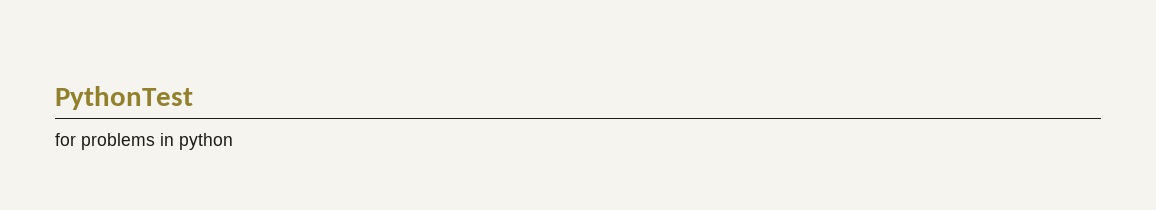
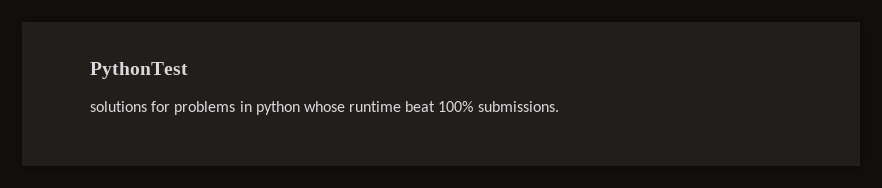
- for problems in python
+ solutions for problems in python whose runtime beat 100% submissions.

